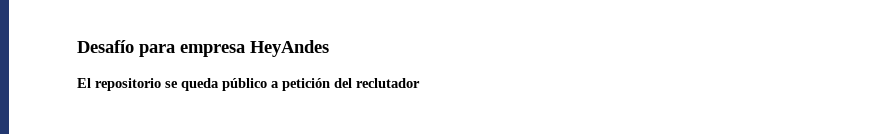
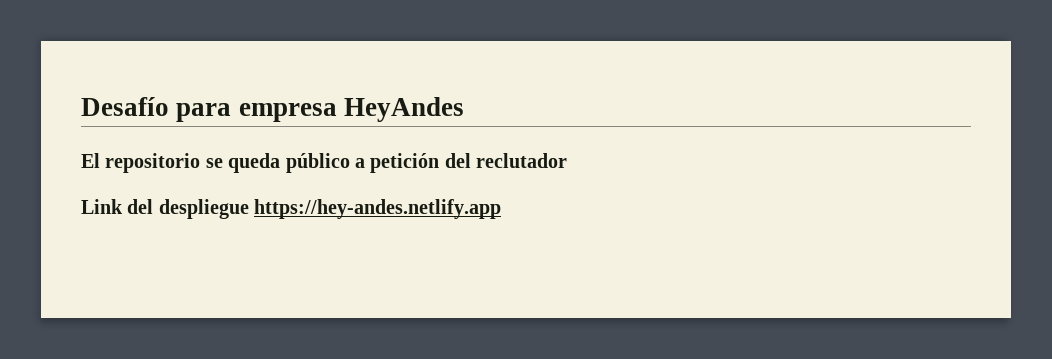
+ Link del despliegue https://hey-andes.netlify.app

